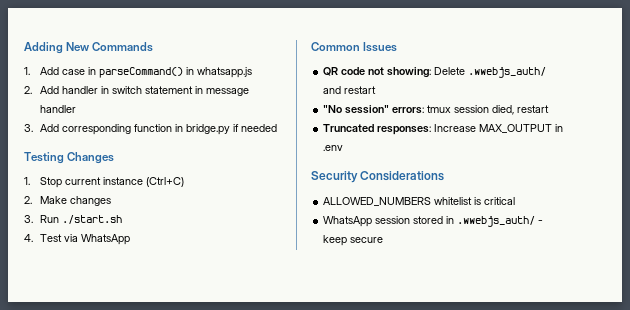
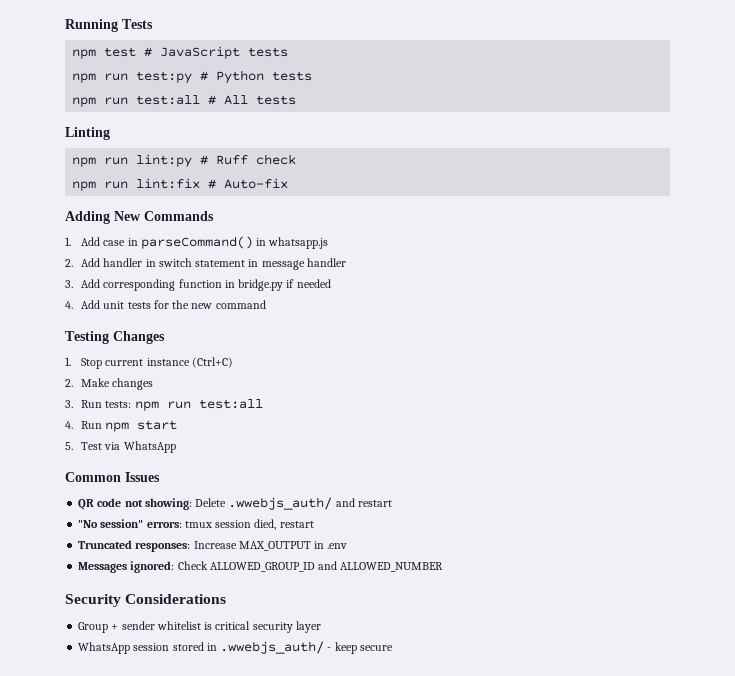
+ Running Tests
+ npm test # JavaScript tests
+ npm run test:py # Python tests
+ npm run test:all # All tests
+ Linting
+ npm run lint:py # Ruff check
+ npm run lint:fix # Auto-fix
+ 4. Add unit tests for the new command
- 3. Run ./start.sh
- 4. Test via WhatsApp
+ 3. Run tests: npm run test:all
+ 4. Run npm start
+ 5. Test via WhatsApp
+ Messages ignored: Check ALLOWED_GROUP_ID and ALLOWED_NUMBER
- ALLOWED_NUMBERS whitelist is critical
+ Group + sender whitelist is critical security layer

